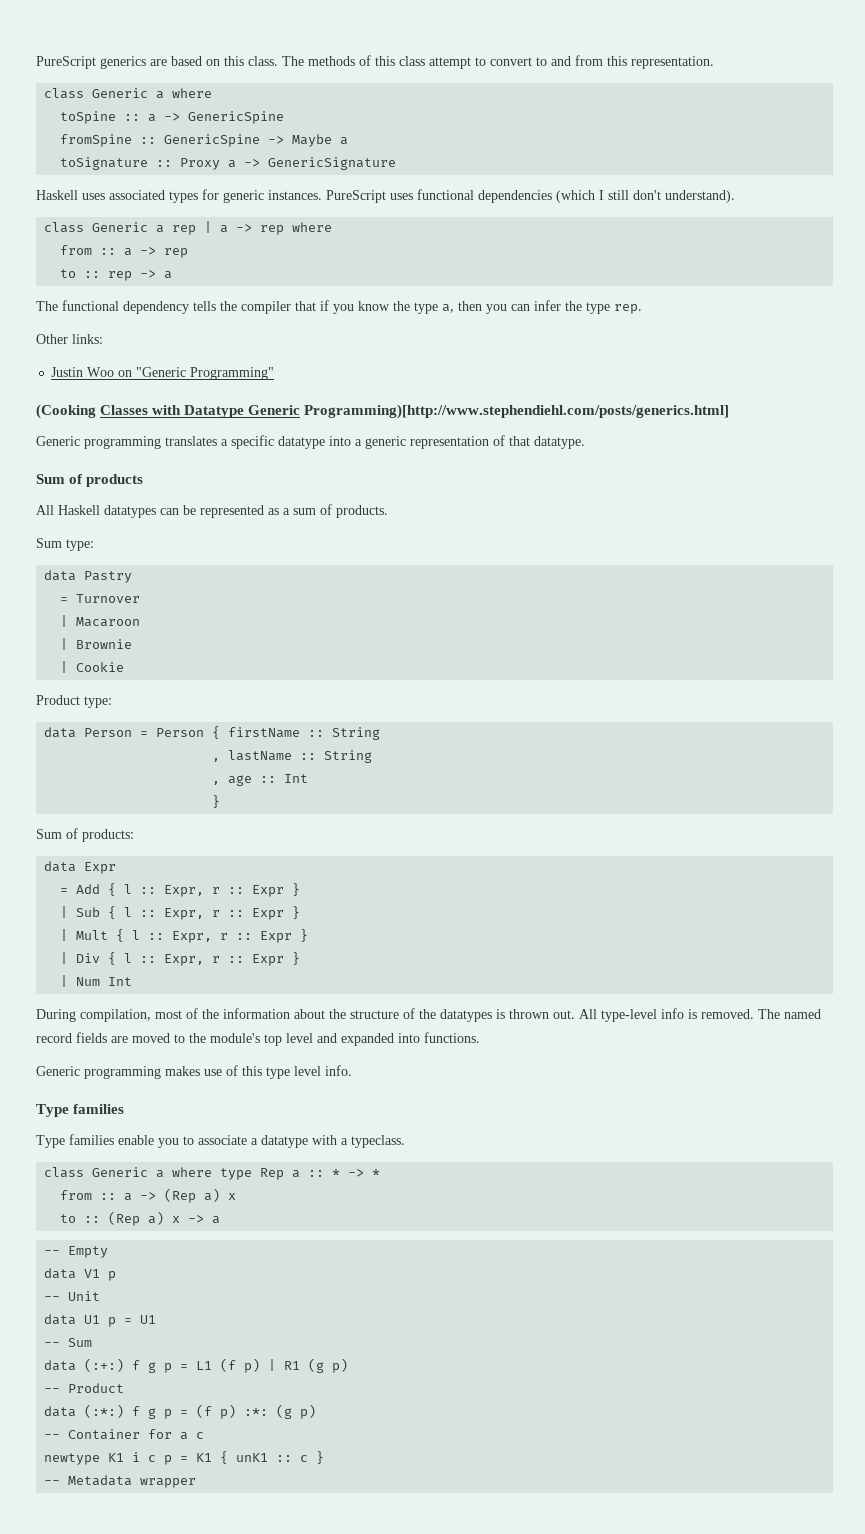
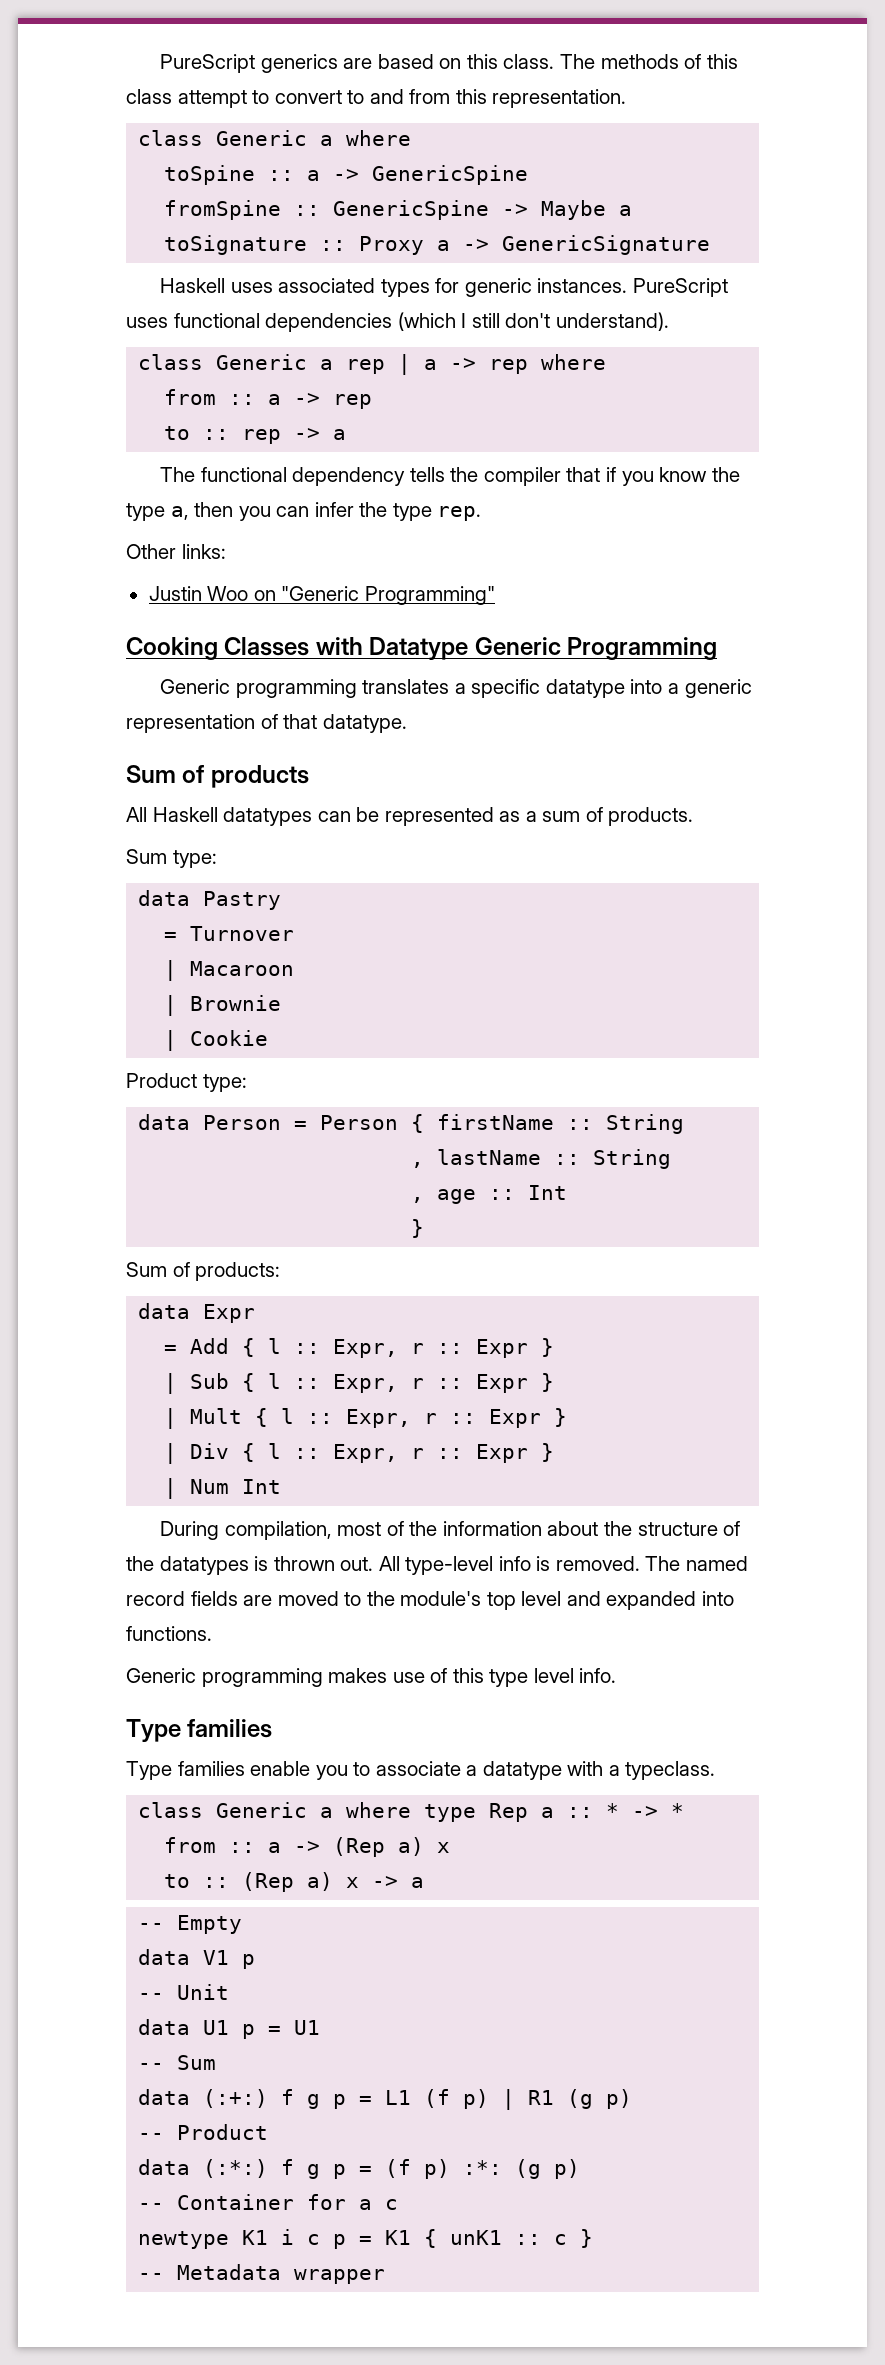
- (Cooking Classes with Datatype Generic Programming)[http://www.stephendiehl.com/posts/generics.html]
+ Cooking Classes with Datatype Generic Programming

